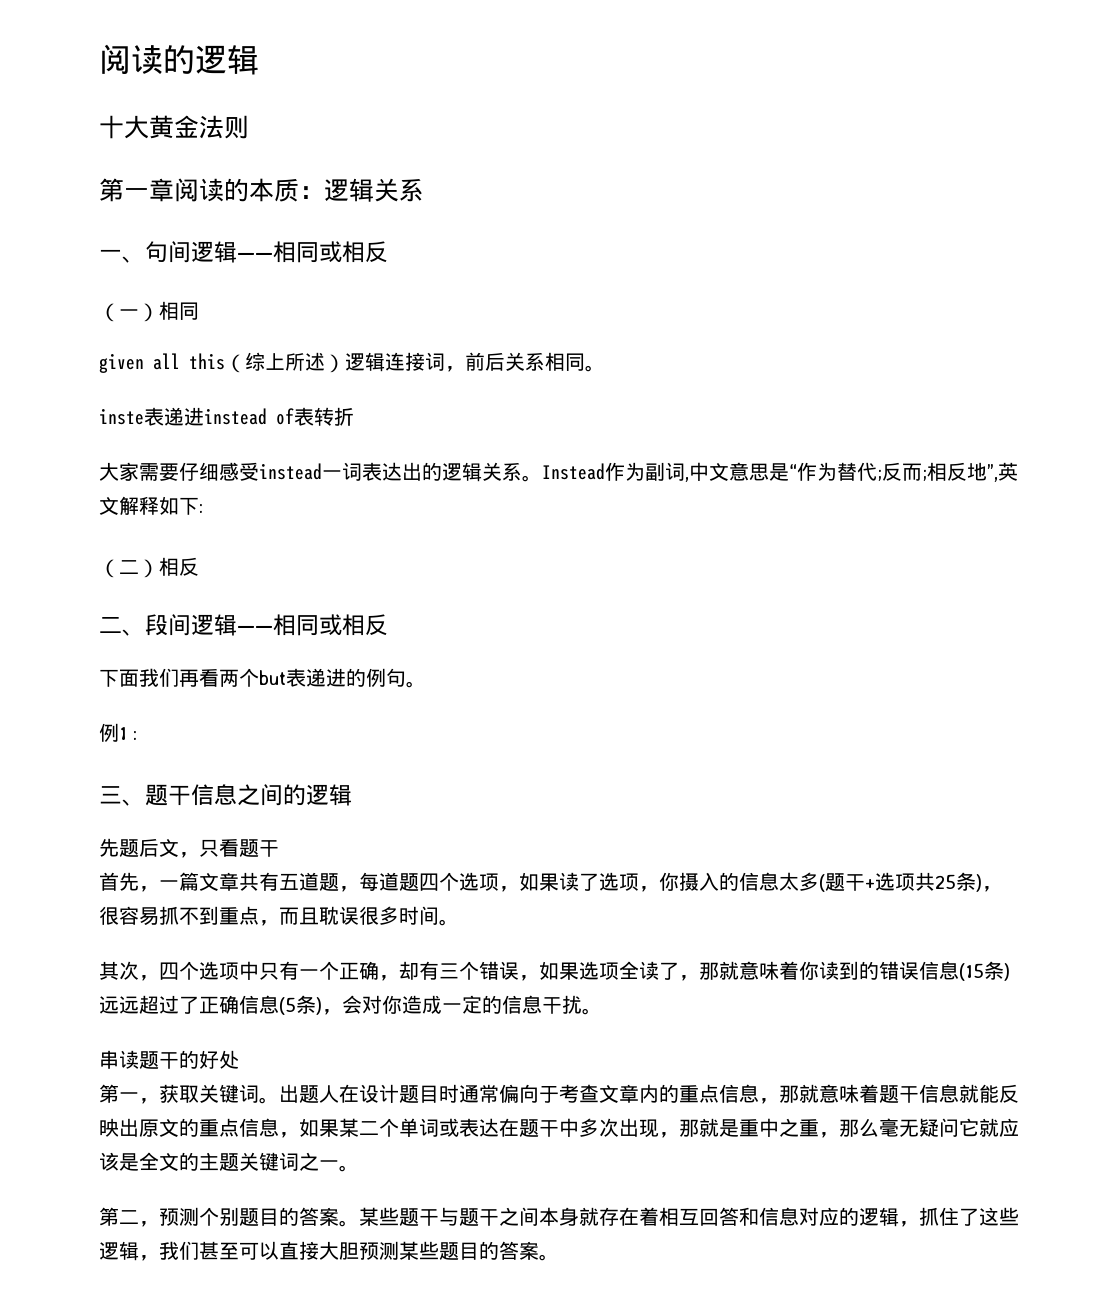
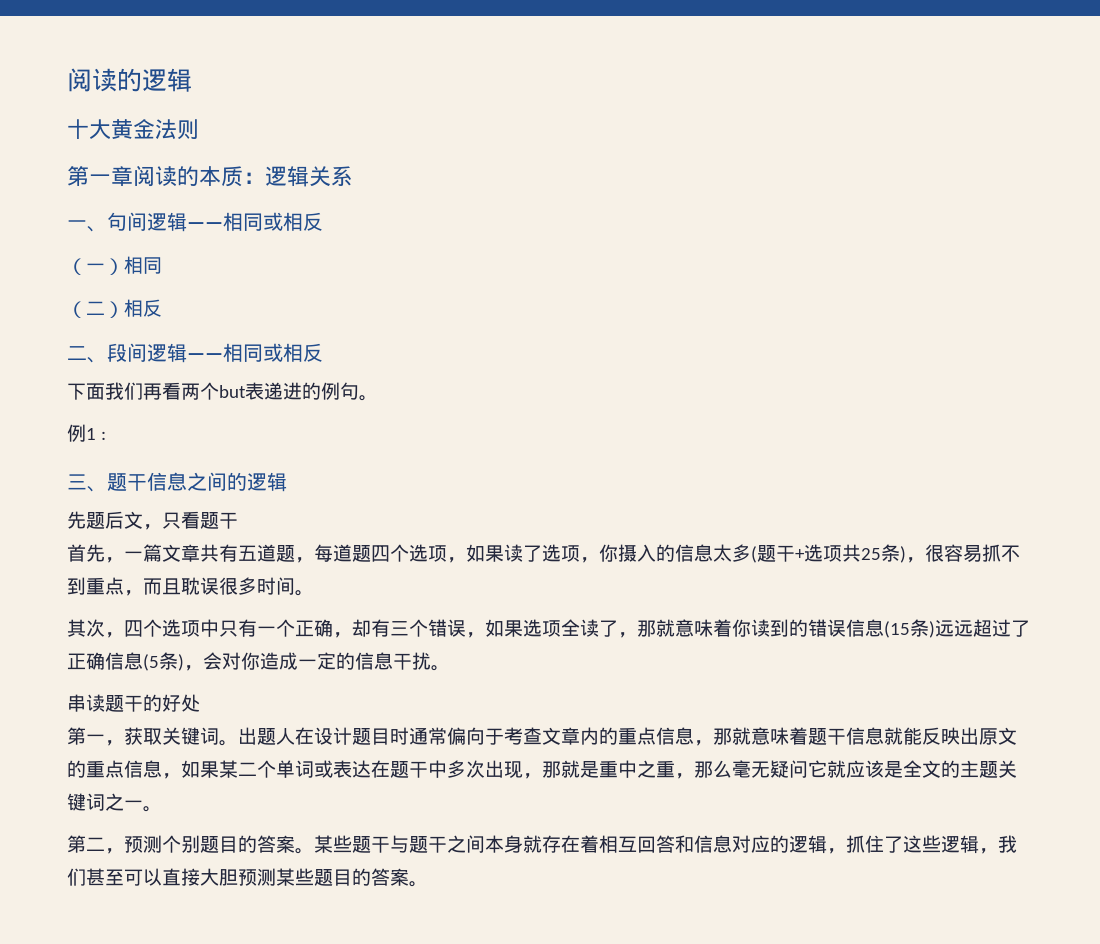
- given all this（综上所述）逻辑连接词，前后关系相同。
- inste表递进instead of表转折
- 大家需要仔细感受instead一词表达出的逻辑关系。Instead作为副词,中文意思是“作为替代;反而;相反地”,英文解释如下:

